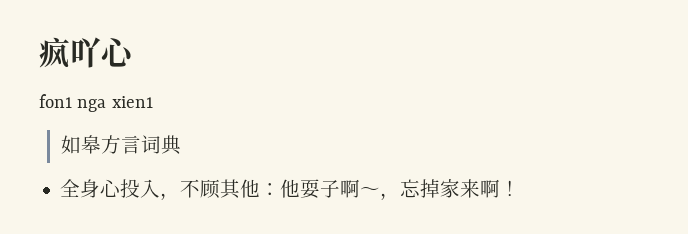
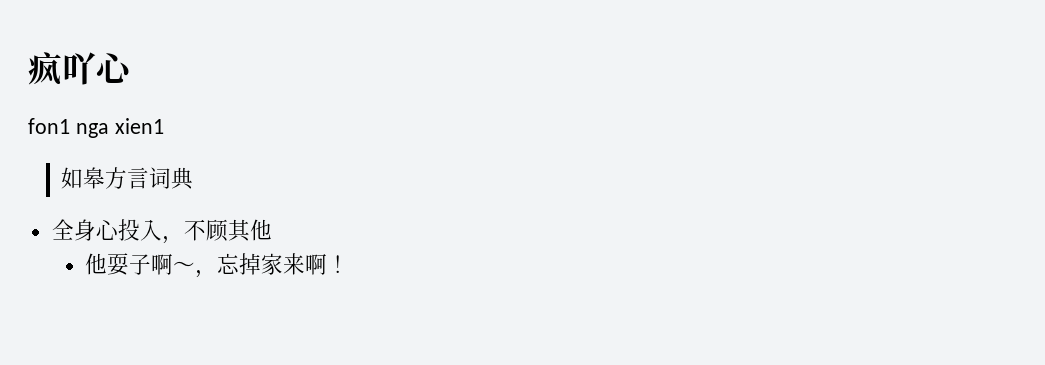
- 全身心投入，不顾其他：他耍子啊～，忘掉家来啊！
+ 全身心投入，不顾其他
+ 他耍子啊～，忘掉家来啊！

